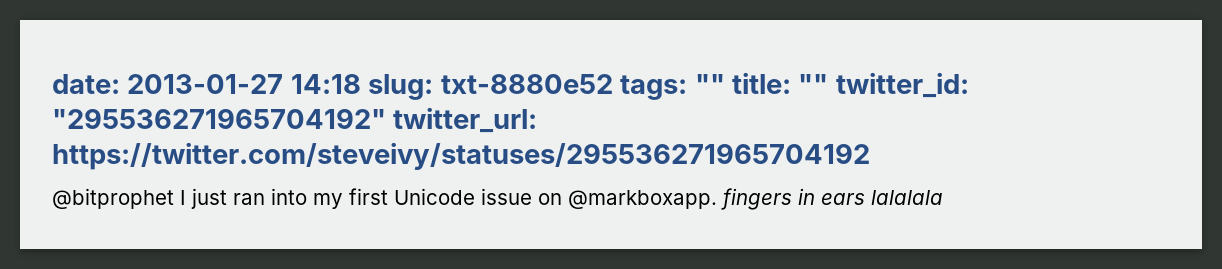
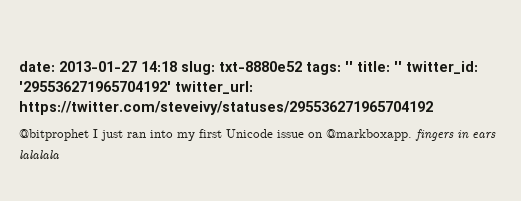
- date: 2013-01-27 14:18 slug: txt-8880e52 tags: "" title: "" twitter_id: "295536271965704192" twitter_url: https://twitter.com/steveivy/statuses/295536271965704192
+ date: 2013-01-27 14:18 slug: txt-8880e52 tags: '' title: '' twitter_id: '295536271965704192' twitter_url: https://twitter.com/steveivy/statuses/295536271965704192

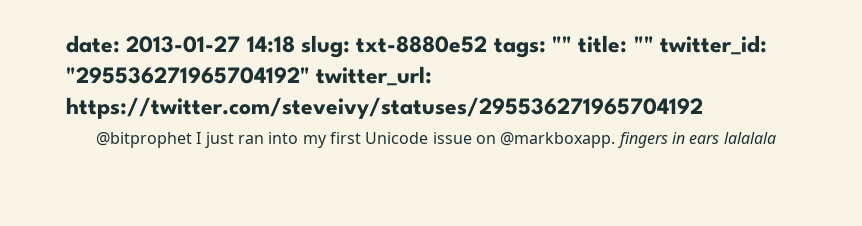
- date: 2013-01-27 14:18 slug: txt-8880e52 tags: '' title: '' twitter_id: '295536271965704192' twitter_url: https://twitter.com/steveivy/statuses/295536271965704192
+ date: 2013-01-27 14:18 slug: txt-8880e52 tags: "" title: "" twitter_id: "295536271965704192" twitter_url: https://twitter.com/steveivy/statuses/295536271965704192

